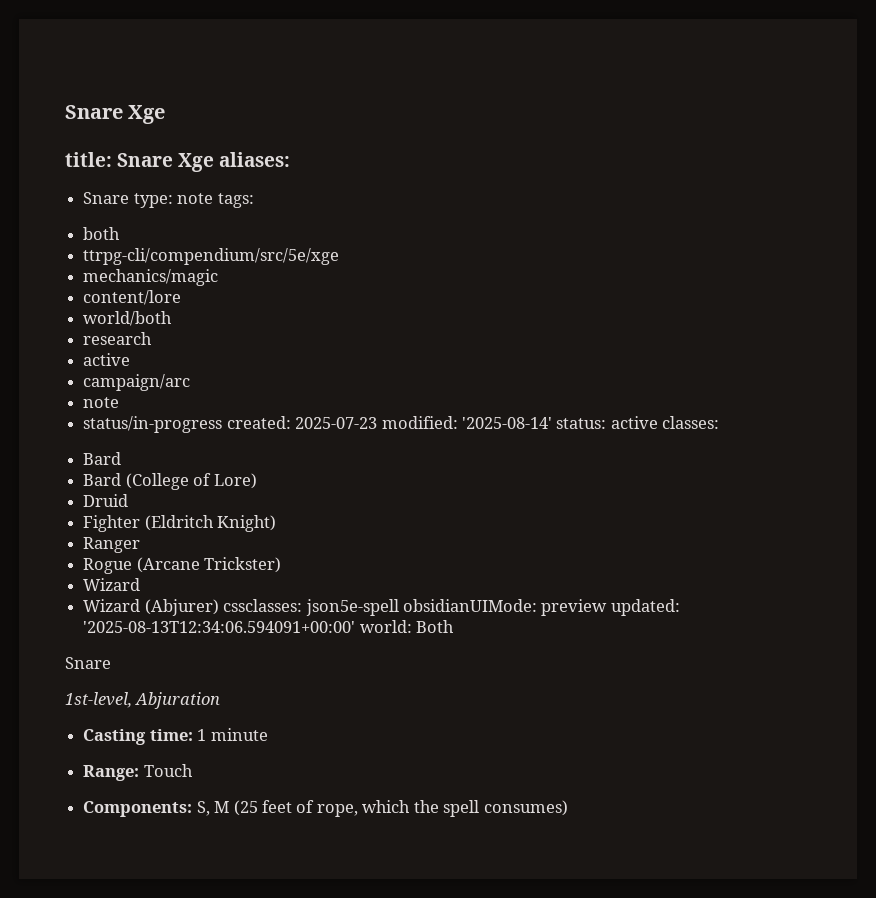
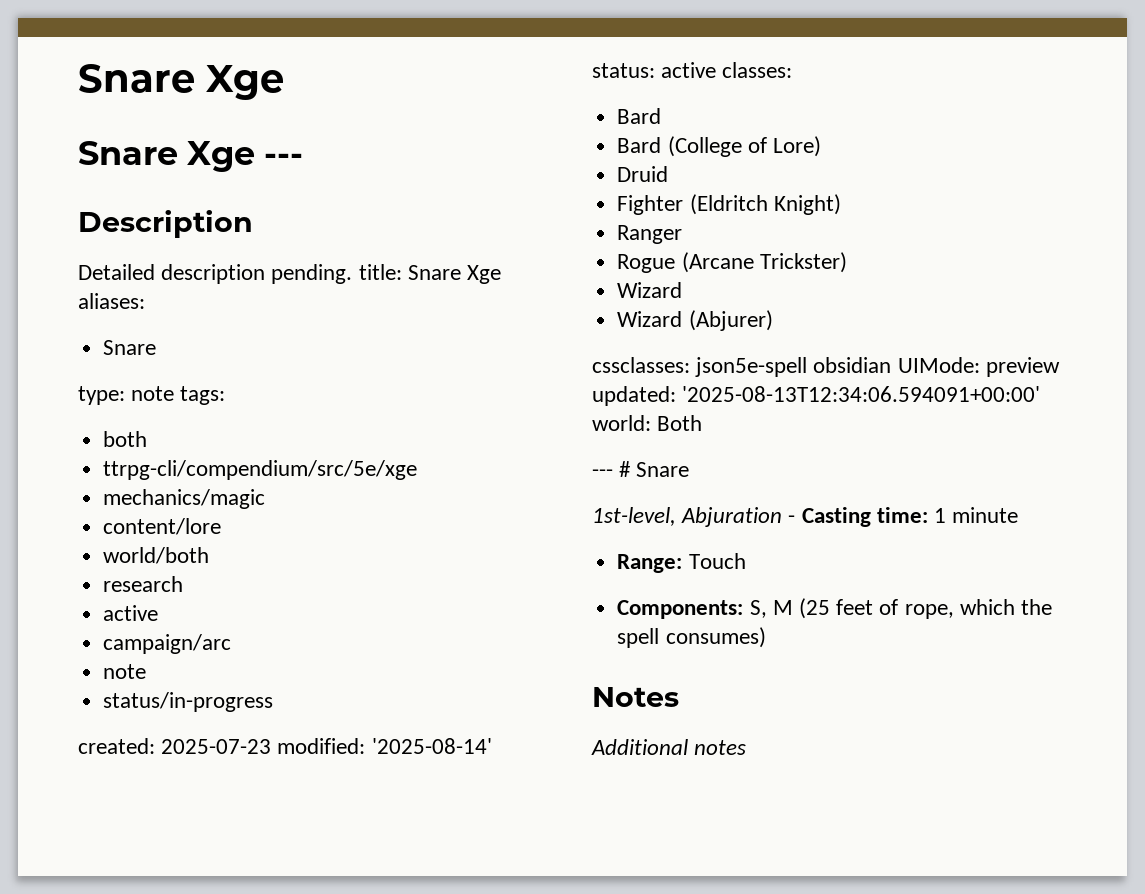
- title: Snare Xge aliases:
- Snare type: note tags:
+ Snare Xge ---
+ Description
+ Detailed description pending. title: Snare Xge aliases:
+ Snare
+ type: note tags:
- status/in-progress created: 2025-07-23 modified: '2025-08-14' status: active classes:
+ status/in-progress
+ created: 2025-07-23 modified: '2025-08-14' status: active classes:
- Wizard (Abjurer) cssclasses: json5e-spell obsidianUIMode: preview updated: '2025-08-13T12:34:06.594091+00:00' world: Both
- Snare
+ Wizard (Abjurer)
+ cssclasses: json5e-spell obsidian UIMode: preview updated: '2025-08-13T12:34:06.594091+00:00' world: Both
+ --- # Snare
- 1st-level, Abjuration
- Casting time: 1 minute
+ 1st-level, Abjuration - Casting time: 1 minute
+ Notes
+ Additional notes

